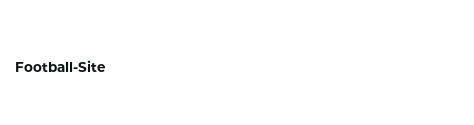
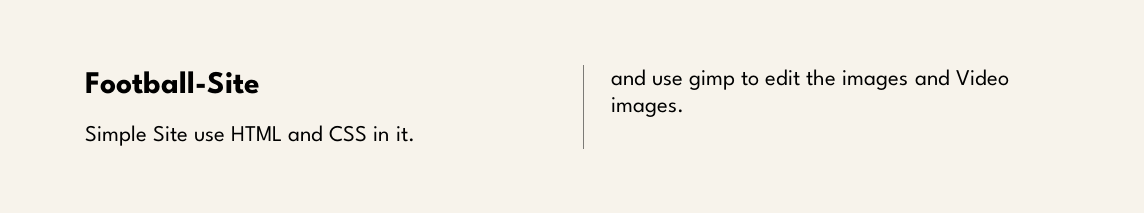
+ Simple Site use HTML and CSS in it.
+ and use gimp to edit the images and Video images.

